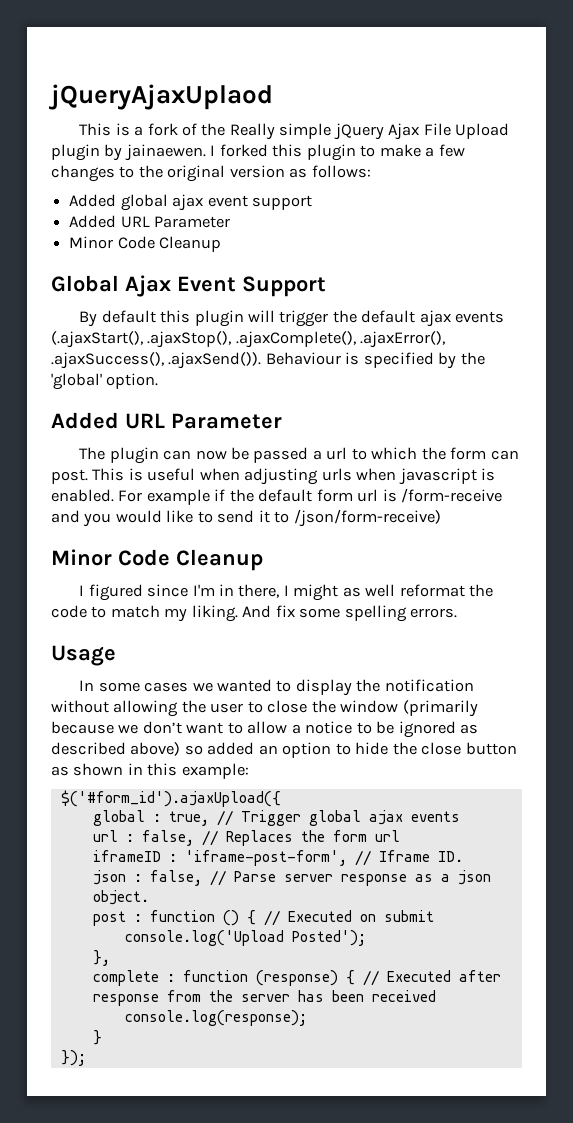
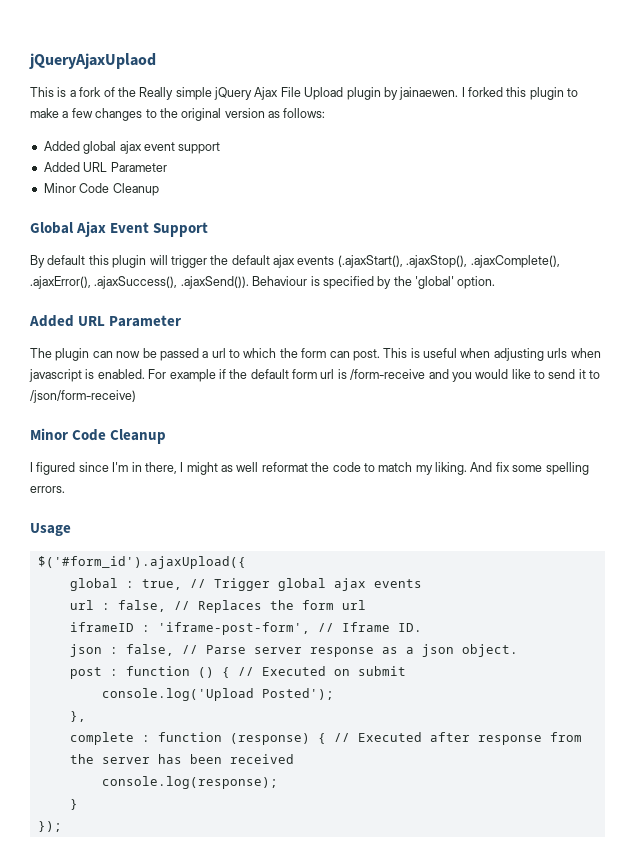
- In some cases we wanted to display the notification without allowing the user to close the window (primarily because we don’t want to allow a notice to be ignored as described above) so added an option to hide the close button as shown in this example:

